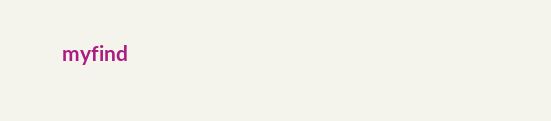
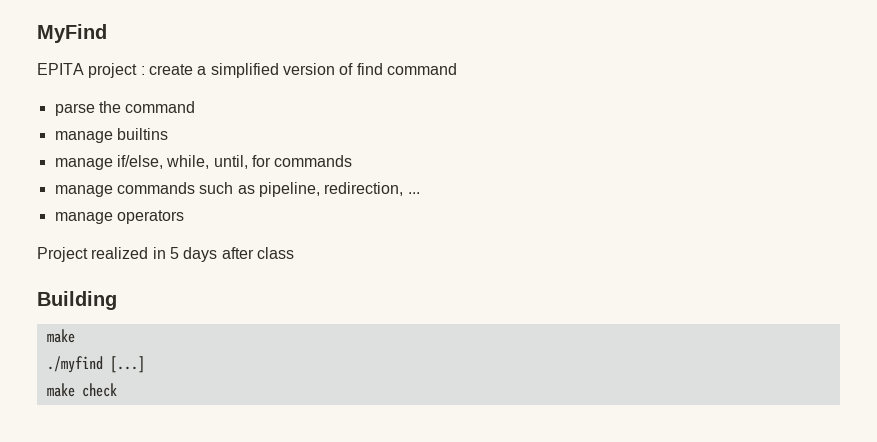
- myfind
+ MyFind
+ EPITA project : create a simplified version of find command
+ parse the command
+ manage builtins
+ manage if/else, while, until, for commands
+ manage commands such as pipeline, redirection, ...
+ manage operators
+ Project realized in 5 days after class
+ Building
+ make
+ ./myfind [...]
+ make check

